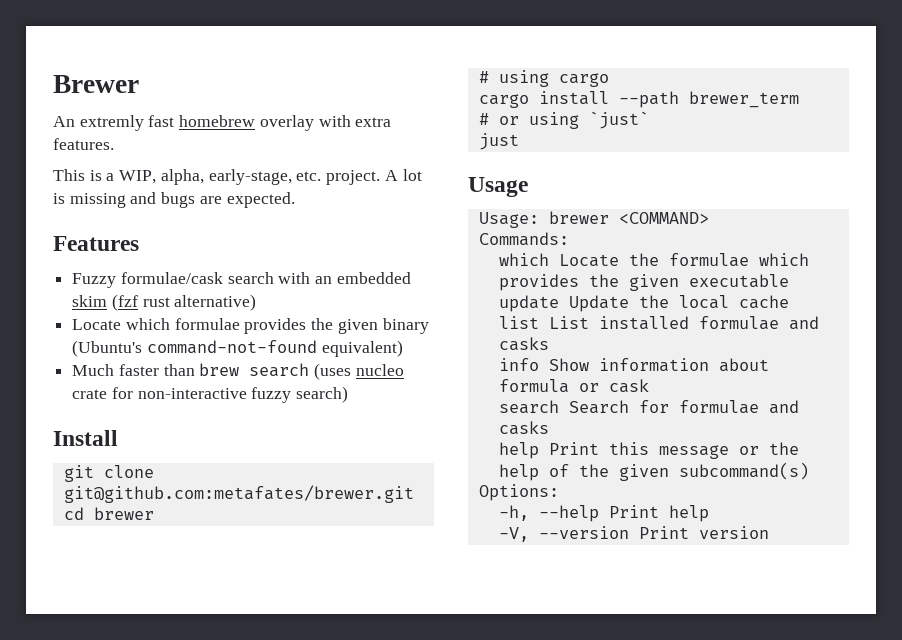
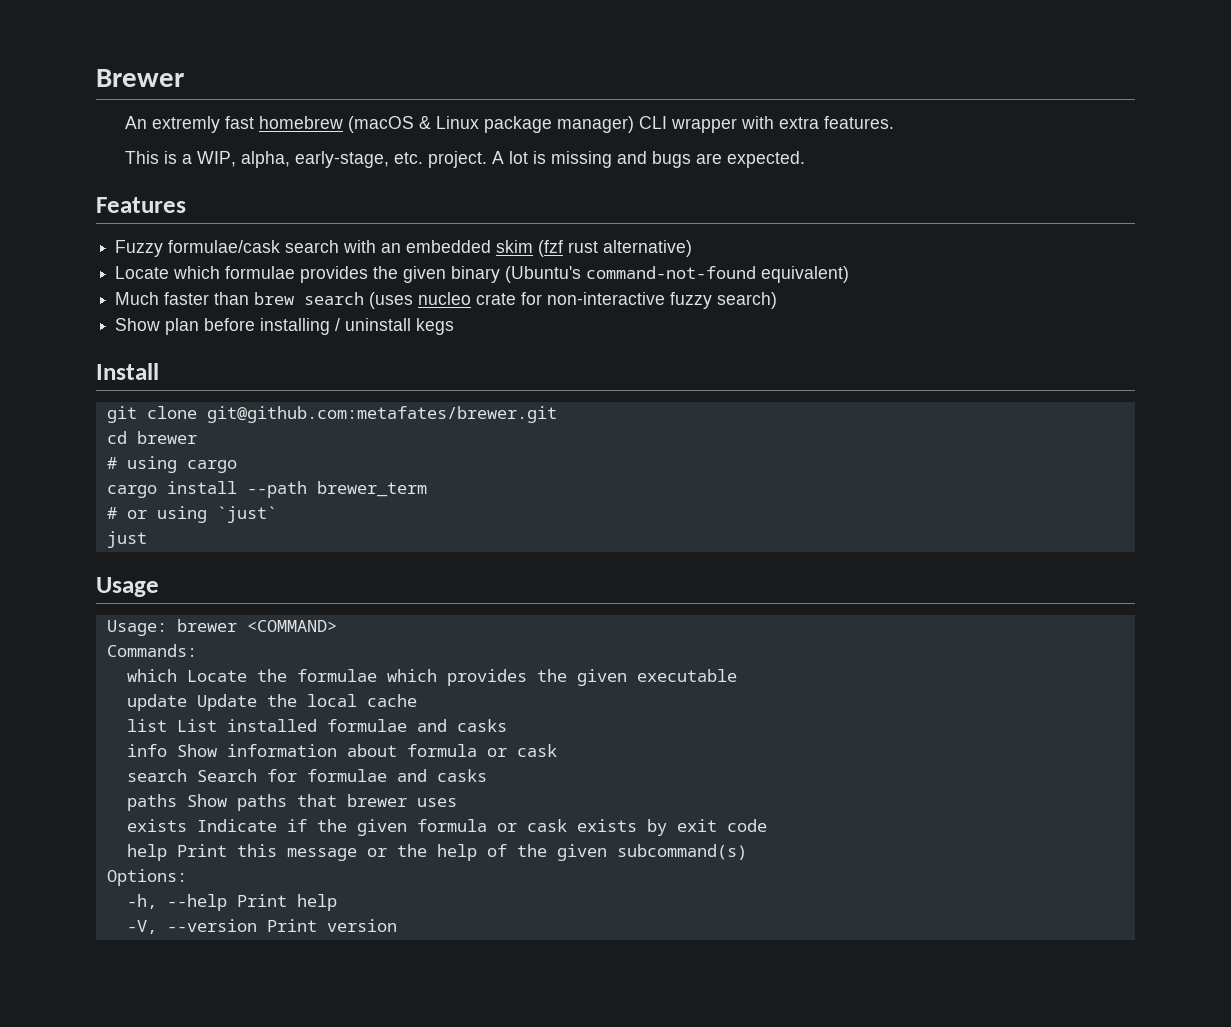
- An extremly fast homebrew overlay with extra features.
+ An extremly fast homebrew (macOS & Linux package manager) CLI wrapper with extra features.
+ Show plan before installing / uninstall kegs
+ paths Show paths that brewer uses
+ exists Indicate if the given formula or cask exists by exit code

